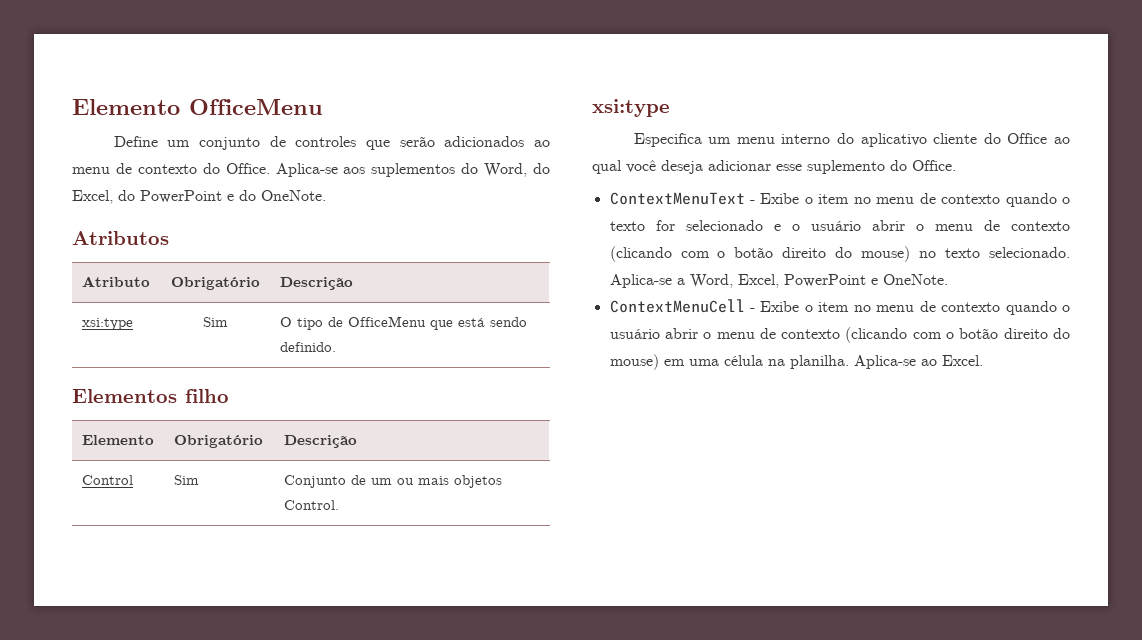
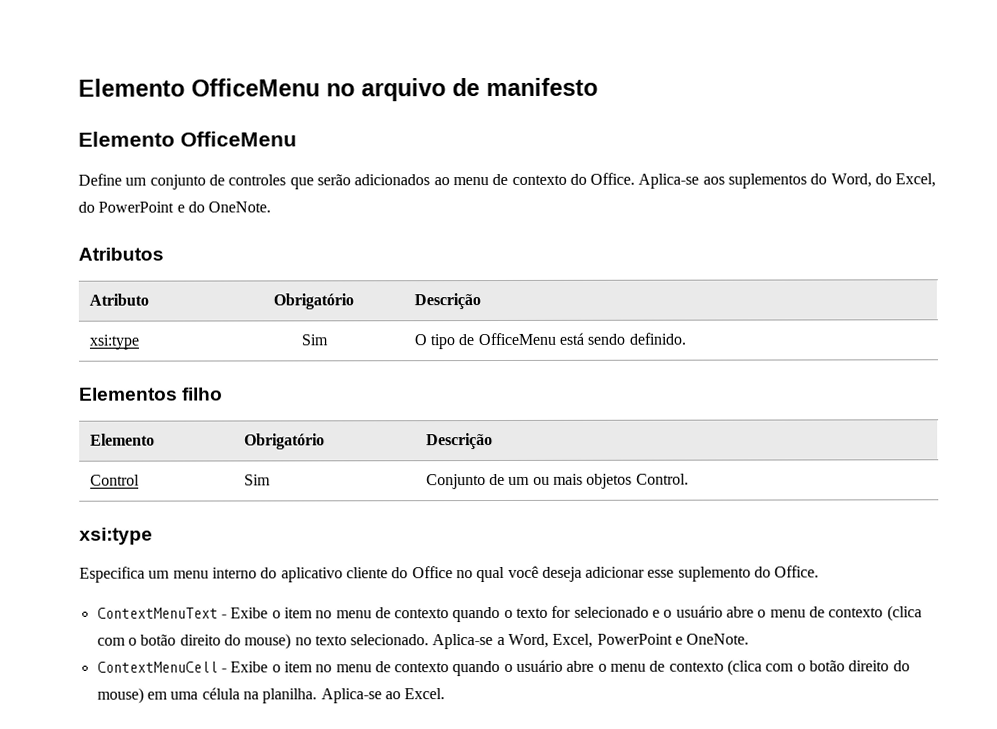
+ Elemento OfficeMenu no arquivo de manifesto
- xsi:type | Sim | O tipo de OfficeMenu que está sendo definido.
+ xsi:type | Sim | O tipo de OfficeMenu está sendo definido.
- Especifica um menu interno do aplicativo cliente do Office ao qual você deseja adicionar esse suplemento do Office.
+ Especifica um menu interno do aplicativo cliente do Office no qual você deseja adicionar esse suplemento do Office.
- ContextMenuText - Exibe o item no menu de contexto quando o texto for selecionado e o usuário abrir o menu de contexto (clicando com o botão direito do mouse) no texto selecionado.
+ ContextMenuText - Exibe o item no menu de contexto quando o texto for selecionado e o usuário abre o menu de contexto (clica com o botão direito do mouse) no texto selecionado.
- ContextMenuCell - Exibe o item no menu de contexto quando o usuário abrir o menu de contexto (clicando com o botão direito do mouse) em uma célula na planilha.
+ ContextMenuCell - Exibe o item no menu de contexto quando o usuário abre o menu de contexto (clica com o botão direito do mouse) em uma célula na planilha.

